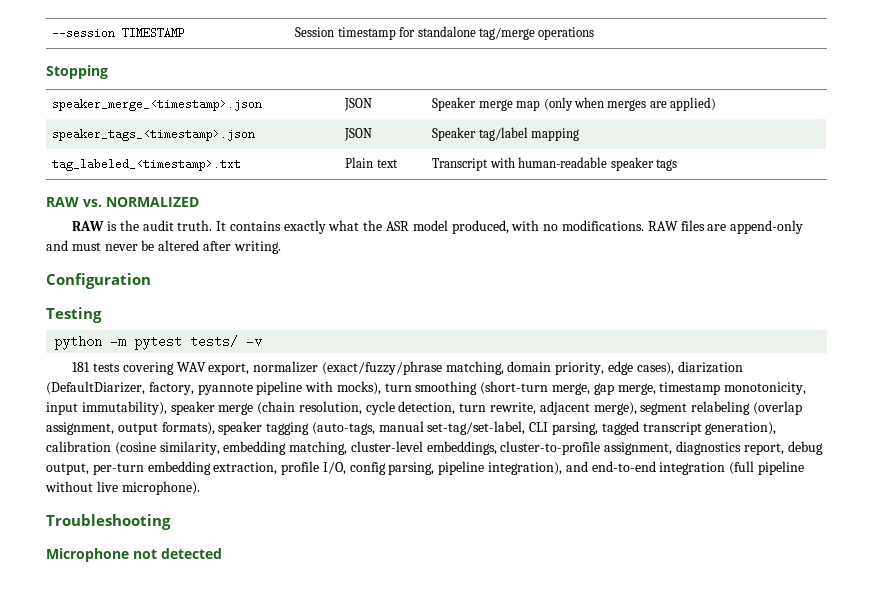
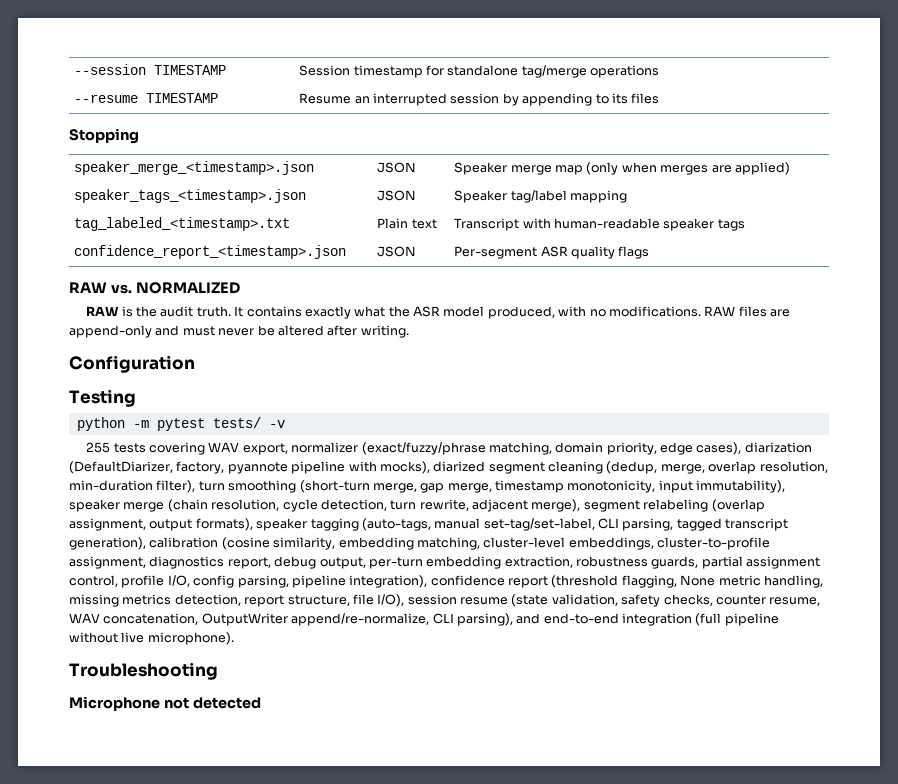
+ --resume TIMESTAMP | Resume an interrupted session by appending to its files
+ confidence_report_<timestamp>.json | JSON | Per-segment ASR quality flags
- 181 tests covering WAV export, normalizer (exact/fuzzy/phrase matching, domain priority, edge cases), diarization (DefaultDiarizer, factory, pyannote pipeline with mocks), turn smoothing (short-turn merge, gap merge, timestamp monotonicity, input immutability), speaker merge (chain resolution, cycle detection, turn rewrite, adjacent merge), segment relabeling (overlap assignment, output formats), speaker tagging (auto-tags, manual set-tag/set-label, CLI parsing, tagged transcript generation), calibration (cosine similarity, embedding matching, cluster-level embeddings, cluster-to-profile assignment, diagnostics report, debug output, per-turn embedding extraction, profile I/O, config parsing, pipeline integration), and end-to-end integration (full pipeline without live microphone).
+ 255 tests covering WAV export, normalizer (exact/fuzzy/phrase matching, domain priority, edge cases), diarization (DefaultDiarizer, factory, pyannote pipeline with mocks), diarized segment cleaning (dedup, merge, overlap resolution, min-duration filter), turn smoothing (short-turn merge, gap merge, timestamp monotonicity, input immutability), speaker merge (chain resolution, cycle detection, turn rewrite, adjacent merge), segment relabeling (overlap assignment, output formats), speaker tagging (auto-tags, manual set-tag/set-label, CLI parsing, tagged transcript generation), calibration (cosine similarity, embedding matching, cluster-level embeddings, cluster-to-profile assignment, diagnostics report, debug output, per-turn embedding extraction, robustness guards, partial assignment control, profile I/O, config parsing, pipeline integration), confidence report (threshold flagging, None metric handling, missing metrics detection, report structure, file I/O), session resume (state validation, safety checks, counter resume, WAV concatenation, OutputWriter append/re-normalize, CLI parsing), and end-to-end integration (full pipeline without live microphone).

